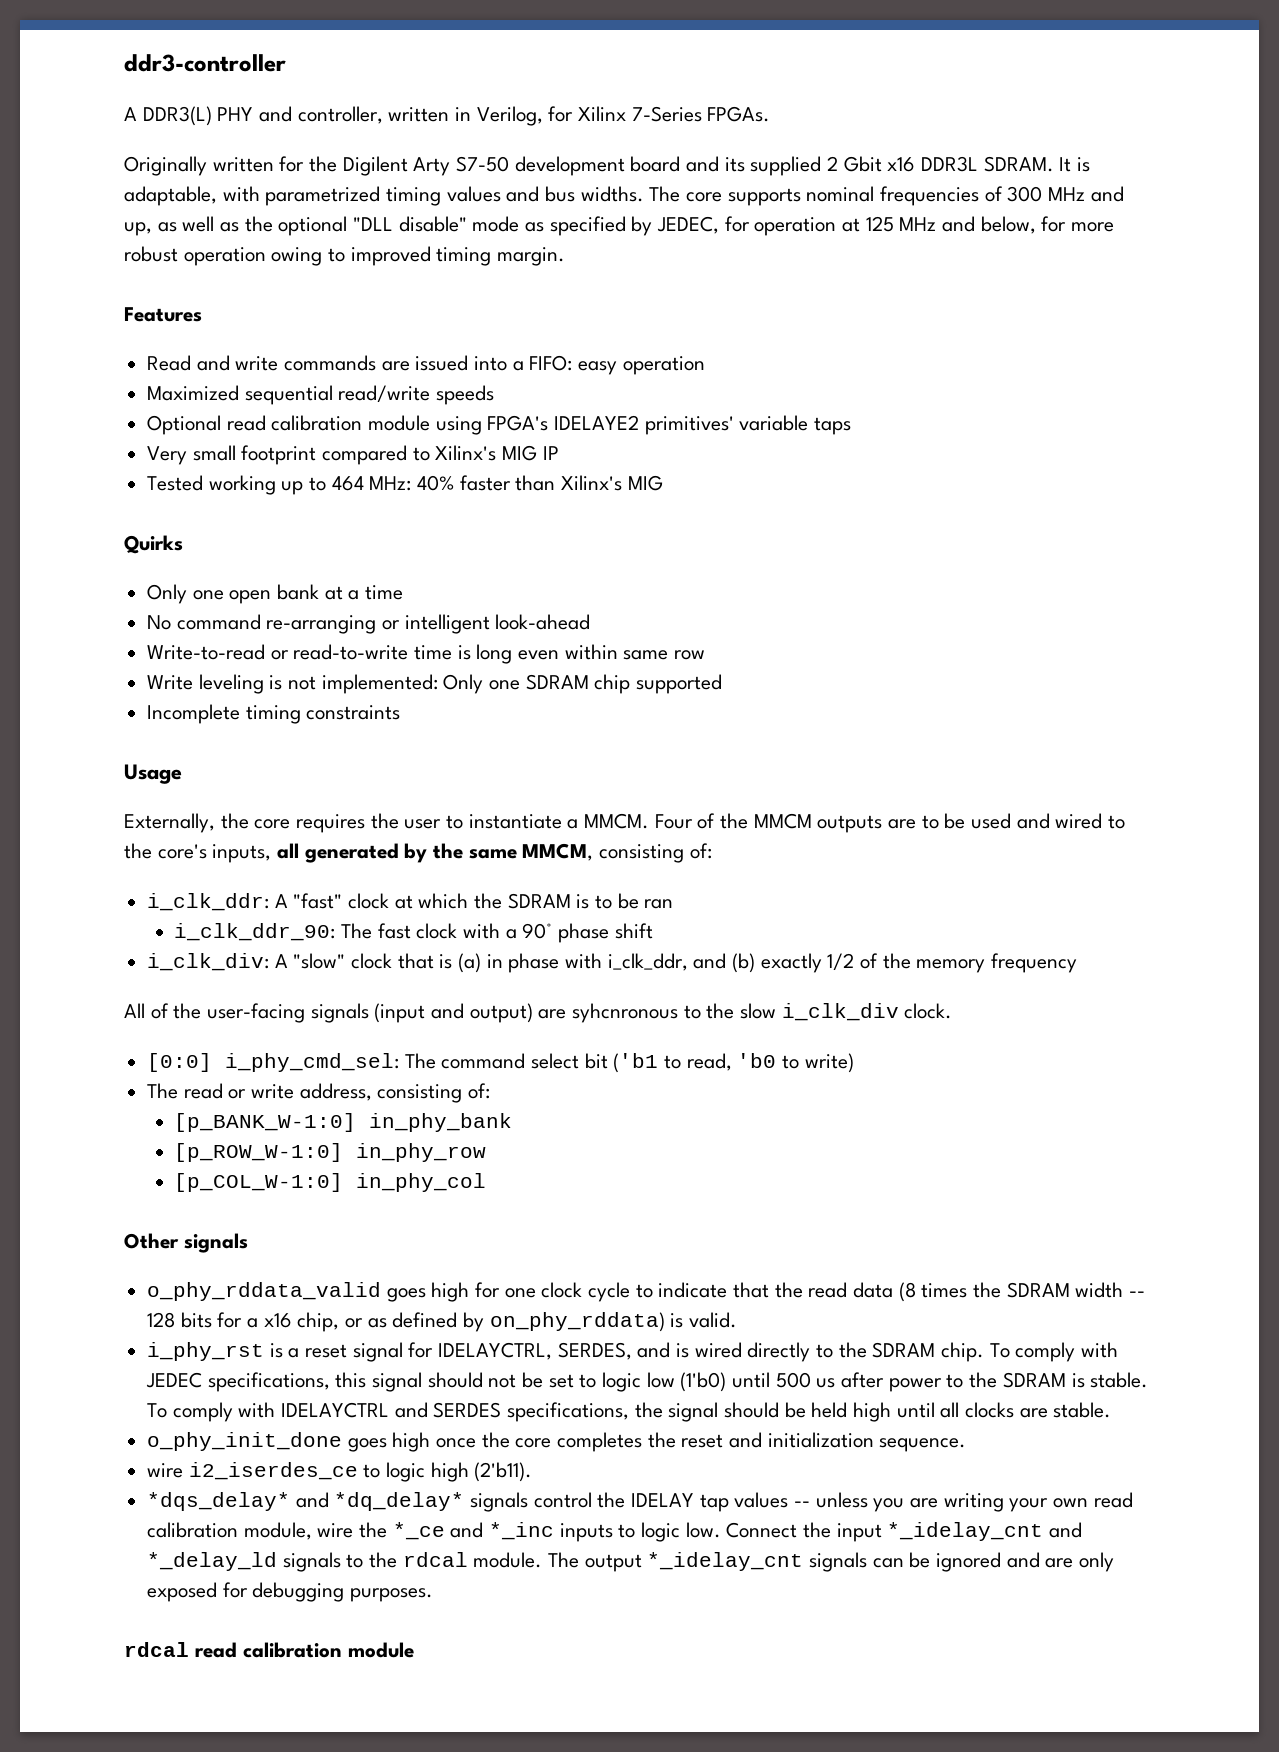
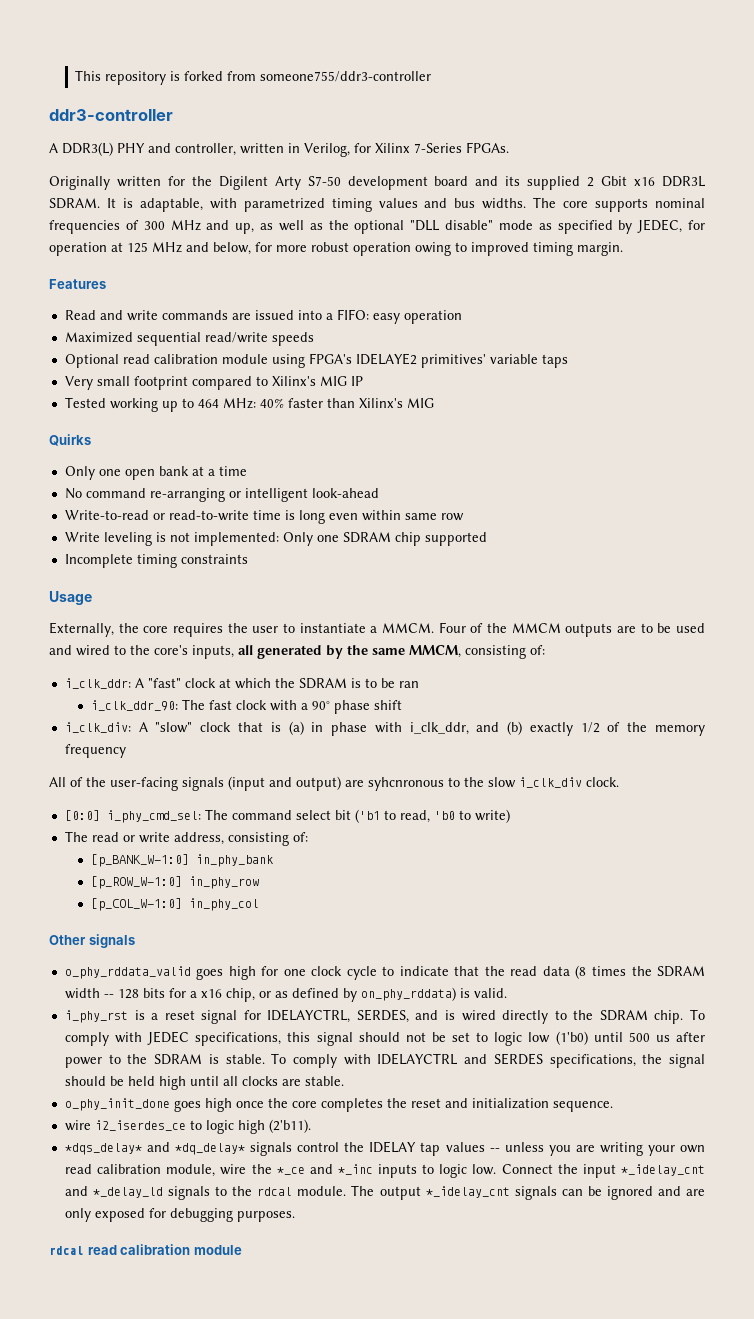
+ This repository is forked from someone755/ddr3-controller

